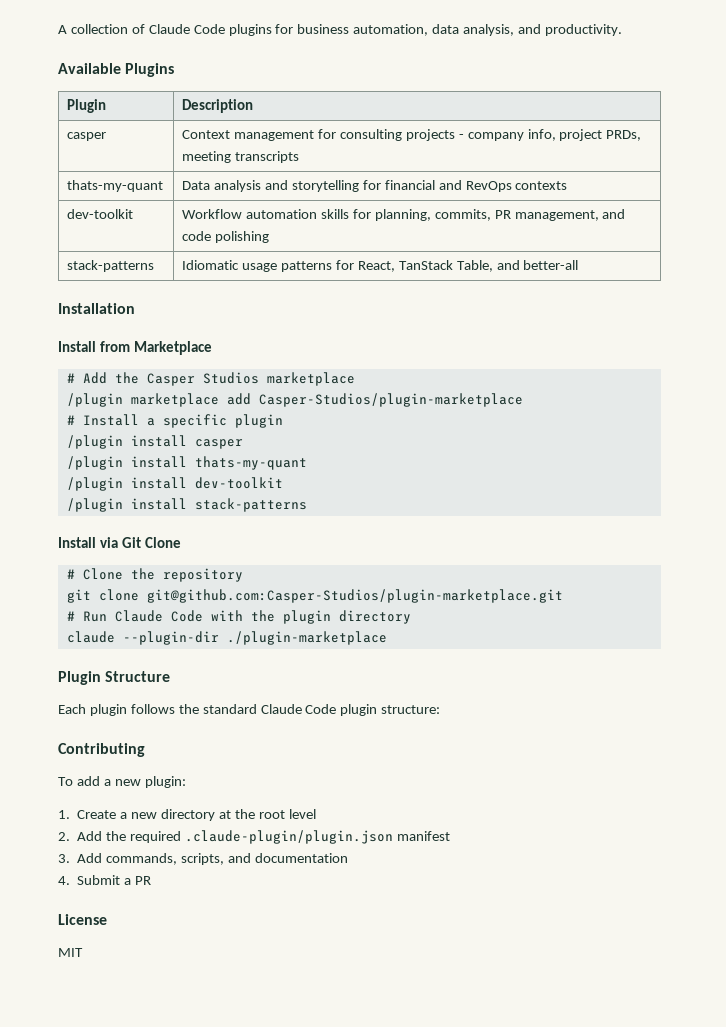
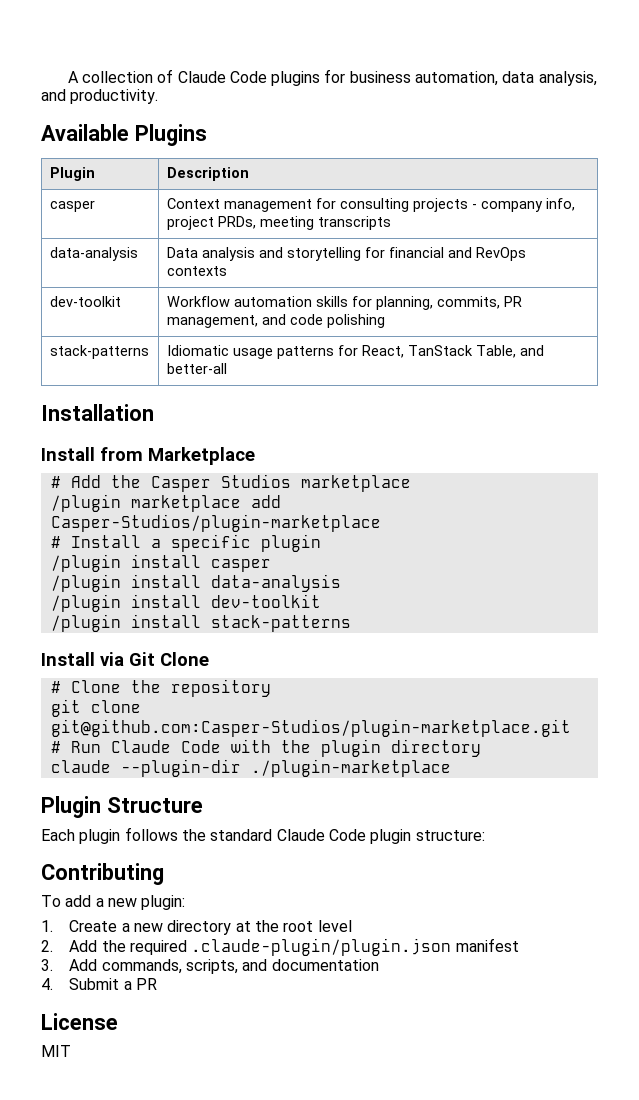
- thats-my-quant | Data analysis and storytelling for financial and RevOps contexts
+ data-analysis | Data analysis and storytelling for financial and RevOps contexts
- /plugin install thats-my-quant
+ /plugin install data-analysis

